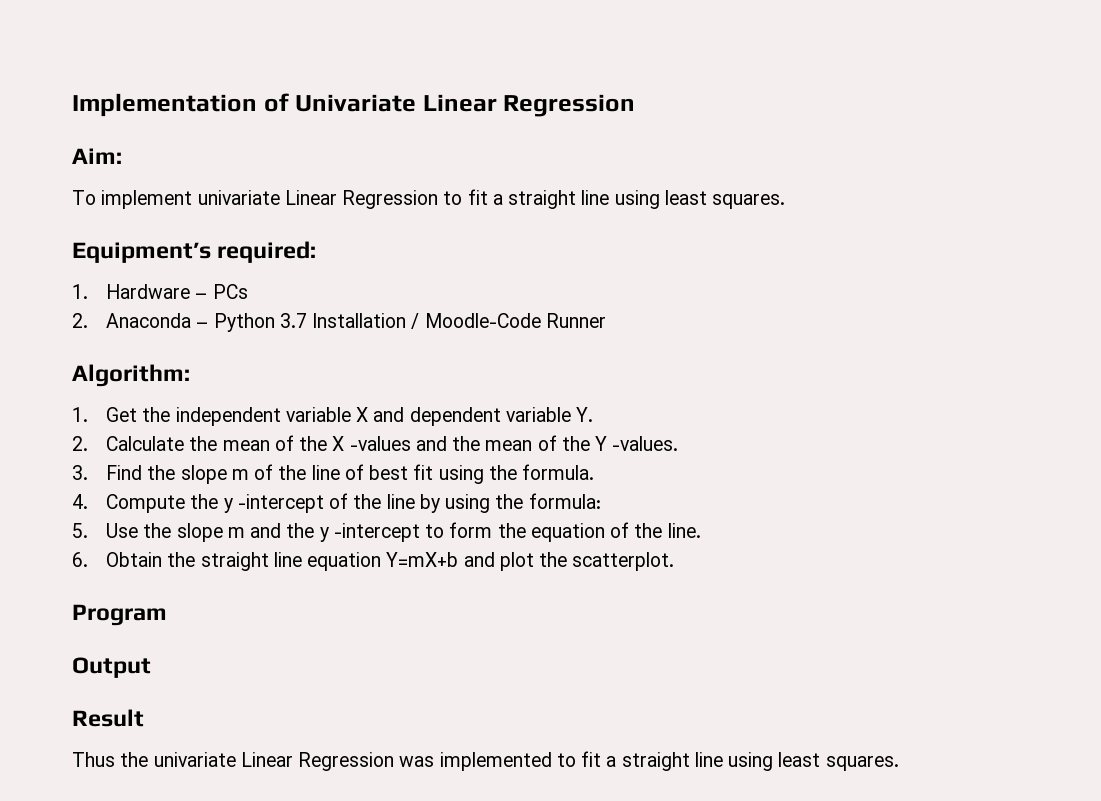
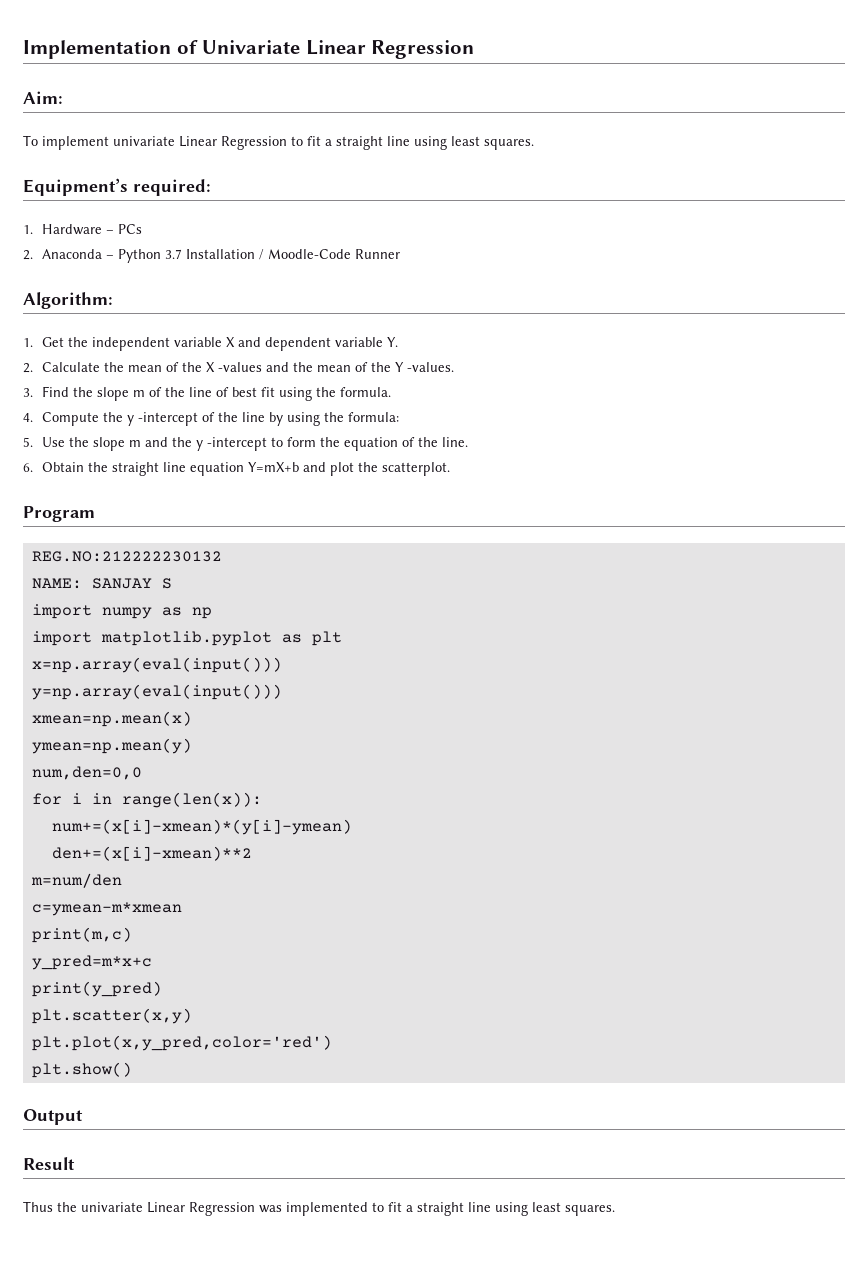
+ REG.NO:212222230132
+ NAME: SANJAY S
+ import numpy as np
+ import matplotlib.pyplot as plt
+ x=np.array(eval(input()))
+ y=np.array(eval(input()))
+ xmean=np.mean(x)
+ ymean=np.mean(y)
+ num,den=0,0
+ for i in range(len(x)):
+ num+=(x[i]-xmean)*(y[i]-ymean)
+ den+=(x[i]-xmean)**2
+ m=num/den
+ c=ymean-m*xmean
+ print(m,c)
+ y_pred=m*x+c
+ print(y_pred)
+ plt.scatter(x,y)
+ plt.plot(x,y_pred,color='red')
+ plt.show()

